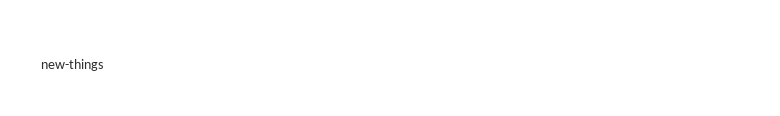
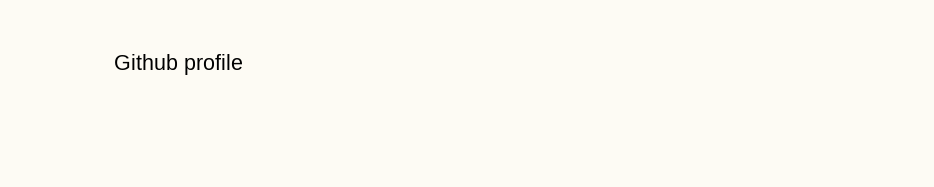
- new-things
+ Github profile

